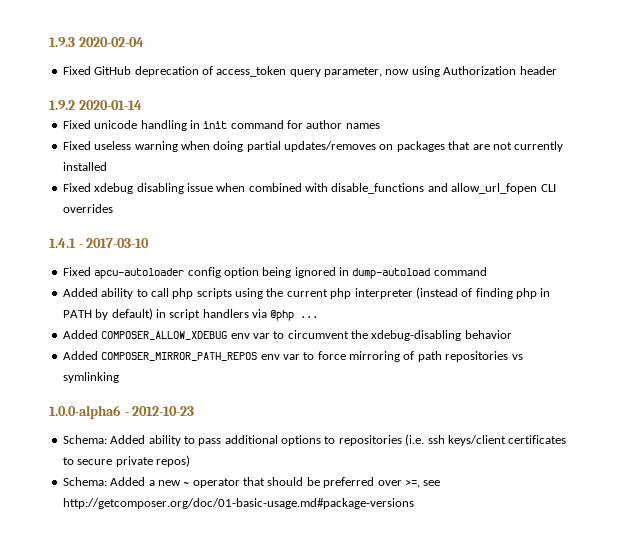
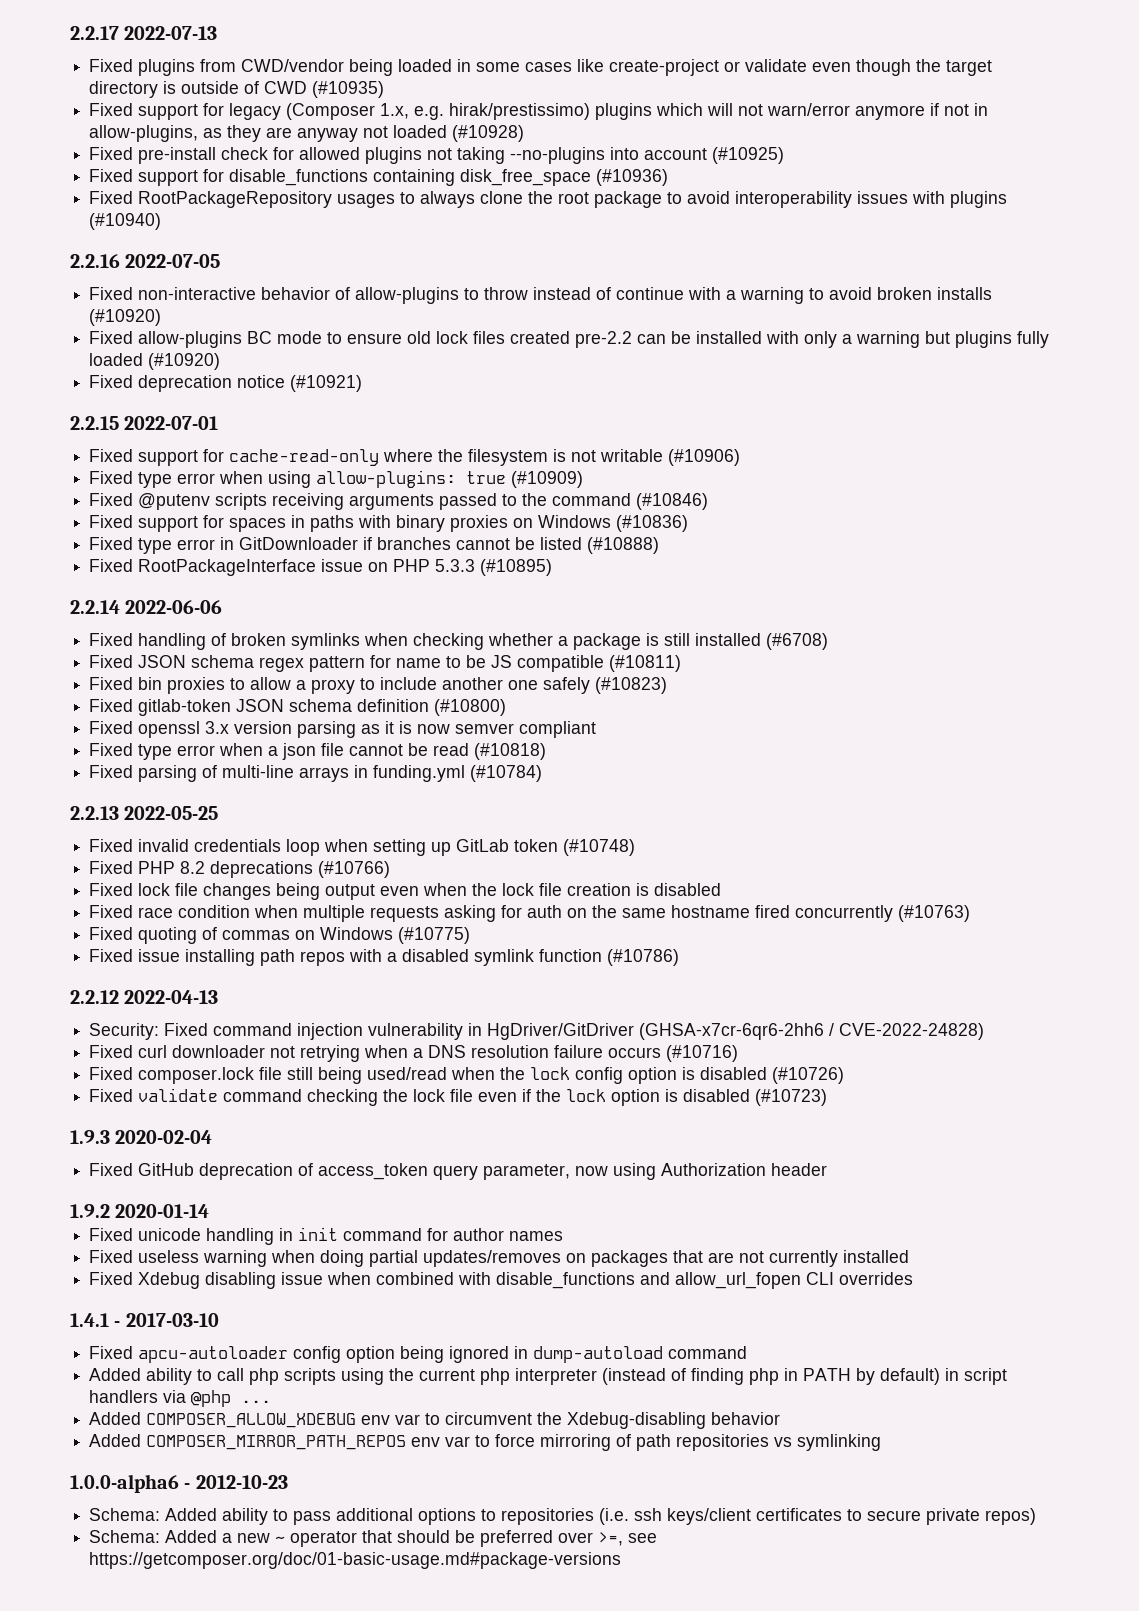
+ 2.2.17 2022-07-13
+ Fixed plugins from CWD/vendor being loaded in some cases like create-project or validate even though the target directory is outside of CWD (#10935)
+ Fixed support for legacy (Composer 1.x, e.g. hirak/prestissimo) plugins which will not warn/error anymore if not in allow-plugins, as they are anyway not loaded (#10928)
+ Fixed pre-install check for allowed plugins not taking --no-plugins into account (#10925)
+ Fixed support for disable_functions containing disk_free_space (#10936)
+ Fixed RootPackageRepository usages to always clone the root package to avoid interoperability issues with plugins (#10940)
+ 2.2.16 2022-07-05
+ Fixed non-interactive behavior of allow-plugins to throw instead of continue with a warning to avoid broken installs (#10920)
+ Fixed allow-plugins BC mode to ensure old lock files created pre-2.2 can be installed with only a warning but plugins fully loaded (#10920)
+ Fixed deprecation notice (#10921)
+ 2.2.15 2022-07-01
+ Fixed support for cache-read-only where the filesystem is not writable (#10906)
+ Fixed type error when using allow-plugins: true (#10909)
+ Fixed @putenv scripts receiving arguments passed to the command (#10846)
+ Fixed support for spaces in paths with binary proxies on Windows (#10836)
+ Fixed type error in GitDownloader if branches cannot be listed (#10888)
+ Fixed RootPackageInterface issue on PHP 5.3.3 (#10895)
+ 2.2.14 2022-06-06
+ Fixed handling of broken symlinks when checking whether a package is still installed (#6708)
+ Fixed JSON schema regex pattern for name to be JS compatible (#10811)
+ Fixed bin proxies to allow a proxy to include another one safely (#10823)
+ Fixed gitlab-token JSON schema definition (#10800)
+ Fixed openssl 3.x version parsing as it is now semver compliant
+ Fixed type error when a json file cannot be read (#10818)
+ Fixed parsing of multi-line arrays in funding.yml (#10784)
+ 2.2.13 2022-05-25
+ Fixed invalid credentials loop when setting up GitLab token (#10748)
+ Fixed PHP 8.2 deprecations (#10766)
+ Fixed lock file changes being output even when the lock file creation is disabled
+ Fixed race condition when multiple requests asking for auth on the same hostname fired concurrently (#10763)
+ Fixed quoting of commas on Windows (#10775)
+ Fixed issue installing path repos with a disabled symlink function (#10786)
+ 2.2.12 2022-04-13
+ Security: Fixed command injection vulnerability in HgDriver/GitDriver (GHSA-x7cr-6qr6-2hh6 / CVE-2022-24828)
+ Fixed curl downloader not retrying when a DNS resolution failure occurs (#10716)
+ Fixed composer.lock file still being used/read when the lock config option is disabled (#10726)
+ Fixed validate command checking the lock file even if the lock option is disabled (#10723)
- Fixed xdebug disabling issue when combined with disable_functions and allow_url_fopen CLI overrides
+ Fixed Xdebug disabling issue when combined with disable_functions and allow_url_fopen CLI overrides
- Added COMPOSER_ALLOW_XDEBUG env var to circumvent the xdebug-disabling behavior
+ Added COMPOSER_ALLOW_XDEBUG env var to circumvent the Xdebug-disabling behavior
- Schema: Added a new ~ operator that should be preferred over >=, see http://getcomposer.org/doc/01-basic-usage.md#package-versions
+ Schema: Added a new ~ operator that should be preferred over >=, see https://getcomposer.org/doc/01-basic-usage.md#package-versions

